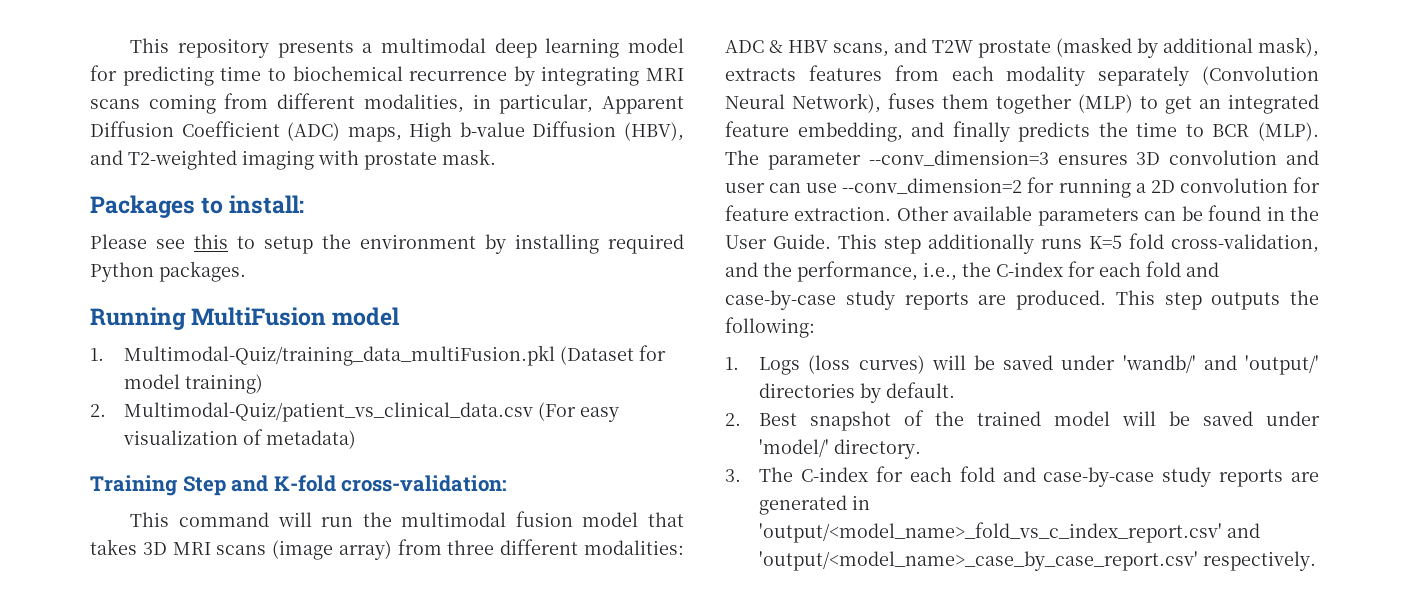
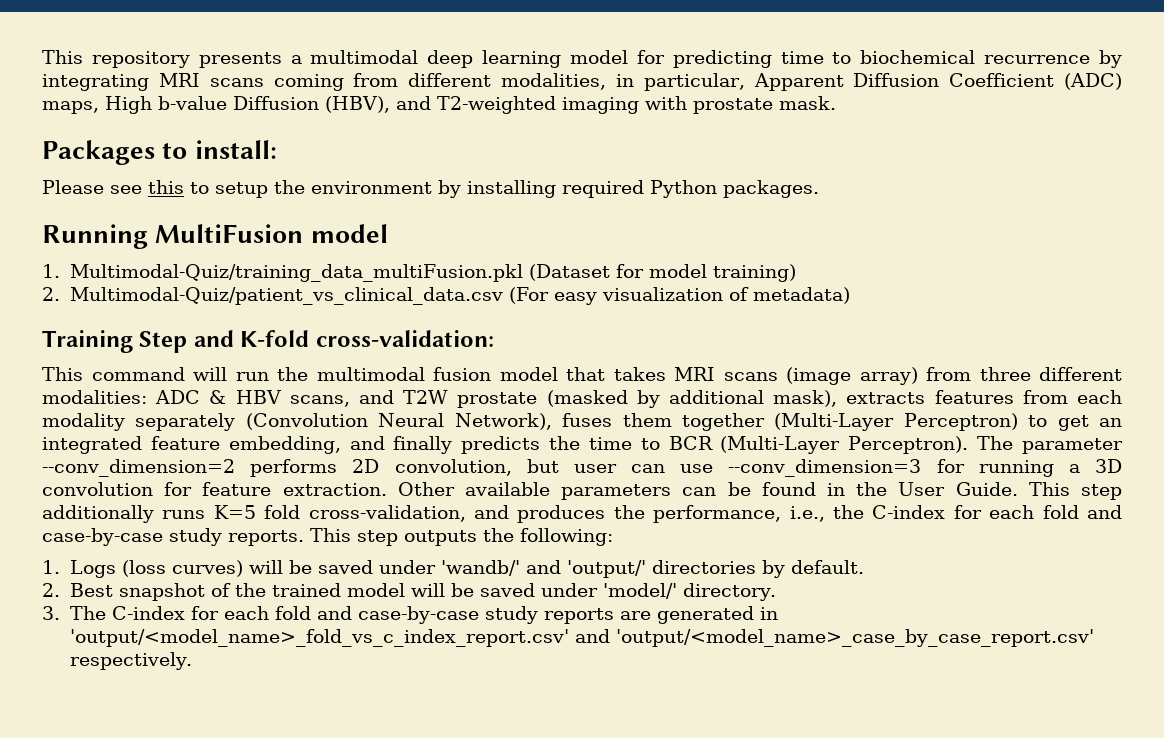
- This command will run the multimodal fusion model that takes 3D MRI scans (image array) from three different modalities:
+ This command will run the multimodal fusion model that takes MRI scans (image array) from three different modalities:
- ADC & HBV scans, and T2W prostate (masked by additional mask), extracts features from each modality separately (Convolution Neural Network), fuses them together (MLP) to get an integrated feature embedding, and finally predicts the time to BCR (MLP). The parameter --conv_dimension=3 ensures 3D convolution and user can use --conv_dimension=2 for running a 2D convolution for feature extraction.
+ ADC & HBV scans, and T2W prostate (masked by additional mask), extracts features from each modality separately (Convolution Neural Network), fuses them together (Multi-Layer Perceptron) to get an integrated feature embedding, and finally predicts the time to BCR (Multi-Layer Perceptron). The parameter --conv_dimension=2 performs 2D convolution, but user can use --conv_dimension=3 for running a 3D convolution for feature extraction.
- This step additionally runs K=5 fold cross-validation, and the performance, i.e., the C-index for each fold and case-by-case study reports are produced.
+ This step additionally runs K=5 fold cross-validation, and produces the performance, i.e., the C-index for each fold and case-by-case study reports.

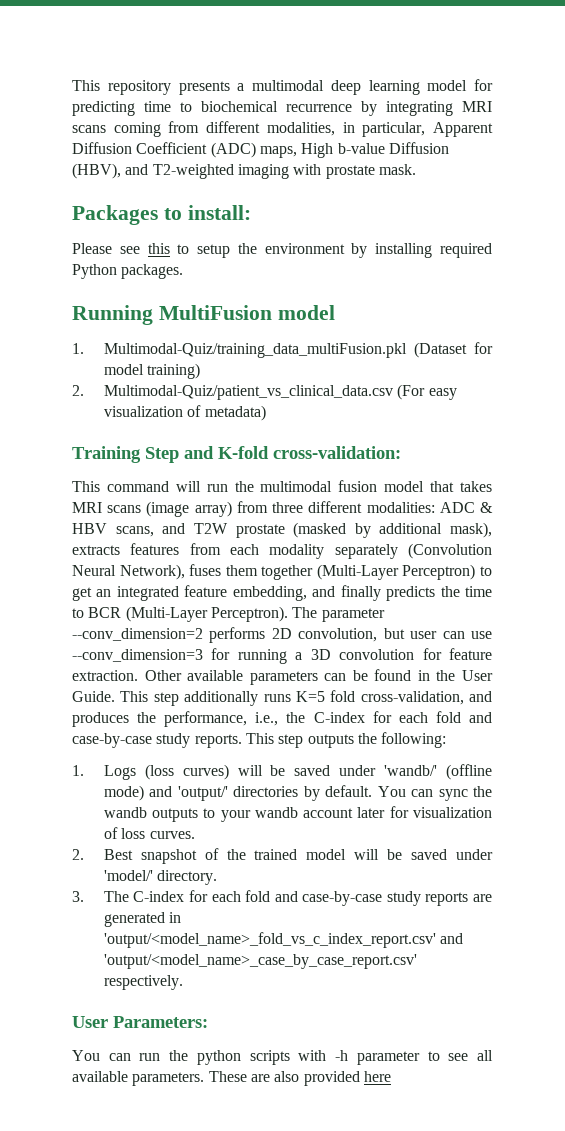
- 1. Logs (loss curves) will be saved under 'wandb/' and 'output/' directories by default.
+ 1. Logs (loss curves) will be saved under 'wandb/' (offline mode) and 'output/' directories by default. You can sync the wandb outputs to your wandb account later for visualization of loss curves.
+ User Parameters:
+ You can run the python scripts with -h parameter to see all available parameters. These are also provided here

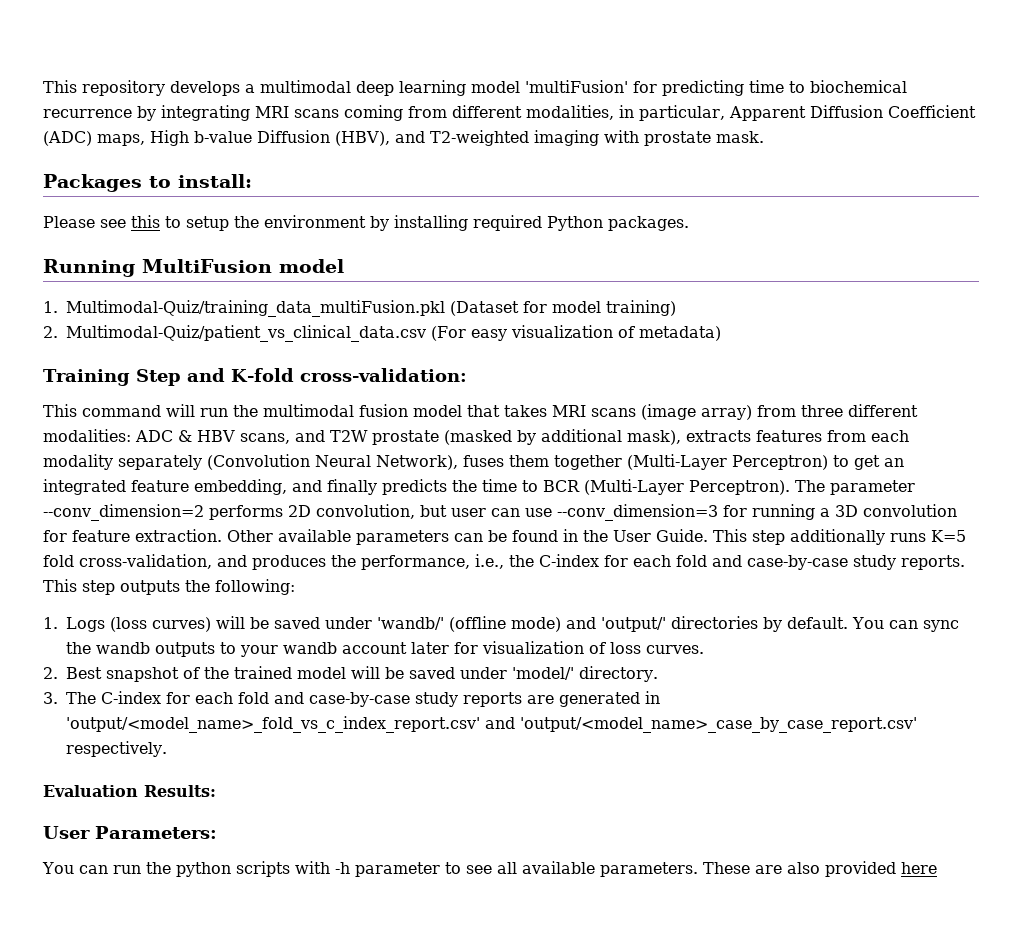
- This repository presents a multimodal deep learning model for predicting time to biochemical recurrence by integrating MRI scans coming from different modalities, in particular, Apparent Diffusion Coefficient (ADC) maps, High b-value Diffusion (HBV), and T2-weighted imaging with prostate mask.
+ This repository develops a multimodal deep learning model 'multiFusion' for predicting time to biochemical recurrence by integrating MRI scans coming from different modalities, in particular, Apparent Diffusion Coefficient (ADC) maps, High b-value Diffusion (HBV), and T2-weighted imaging with prostate mask.
+ Evaluation Results:

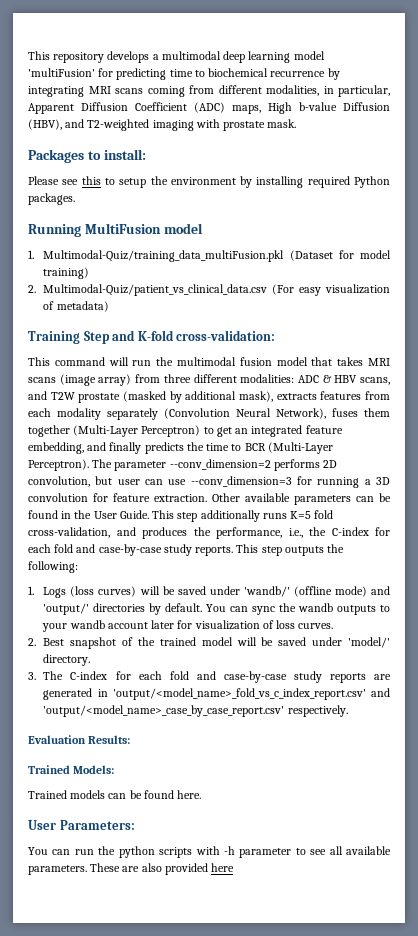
+ Trained Models:
+ Trained models can be found here.

